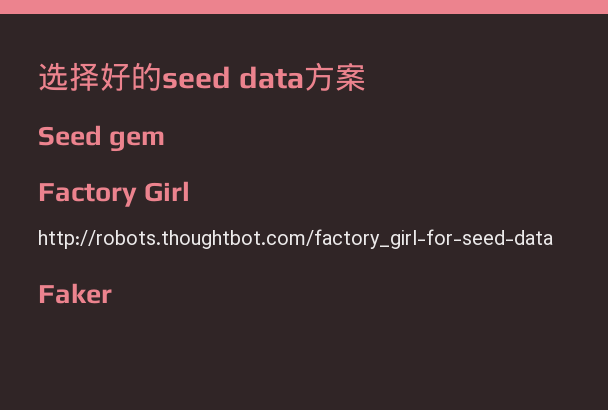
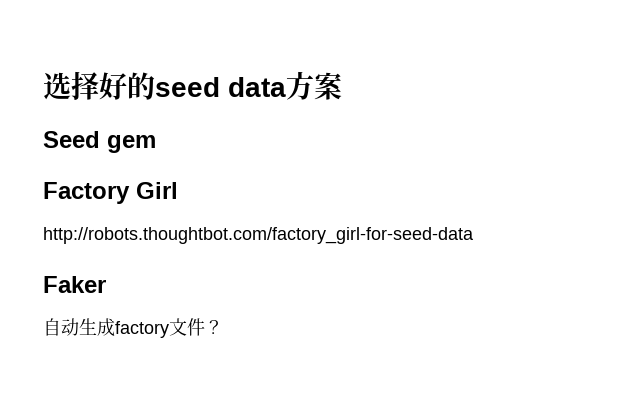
+ 自动生成factory文件？

